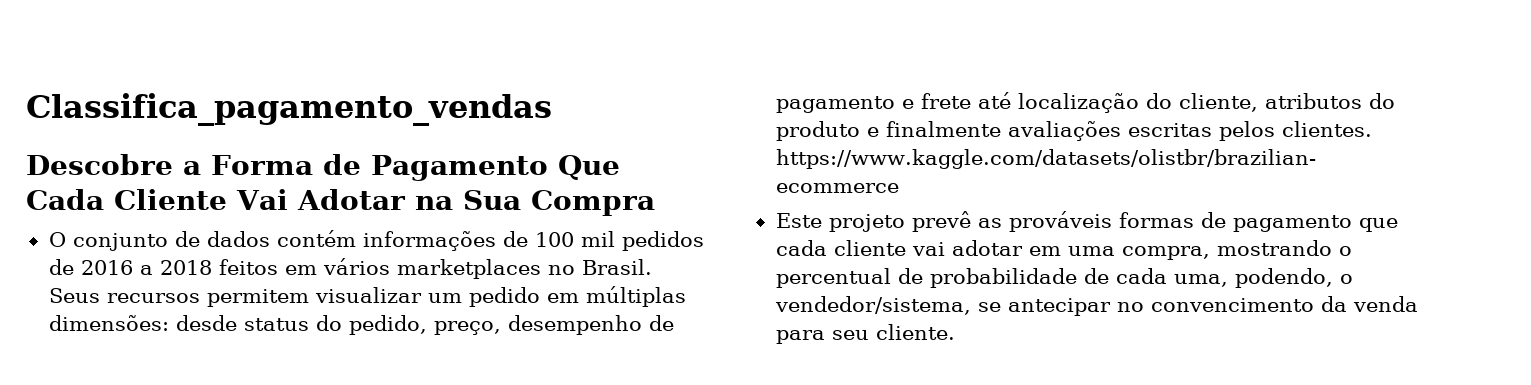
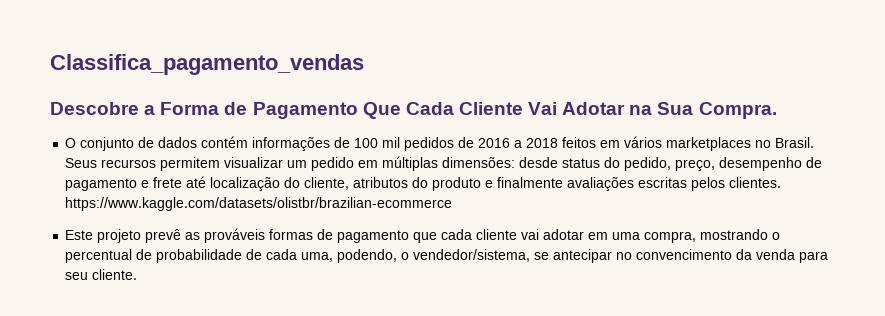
- Descobre a Forma de Pagamento Que Cada Cliente Vai Adotar na Sua Compra
+ Descobre a Forma de Pagamento Que Cada Cliente Vai Adotar na Sua Compra.

